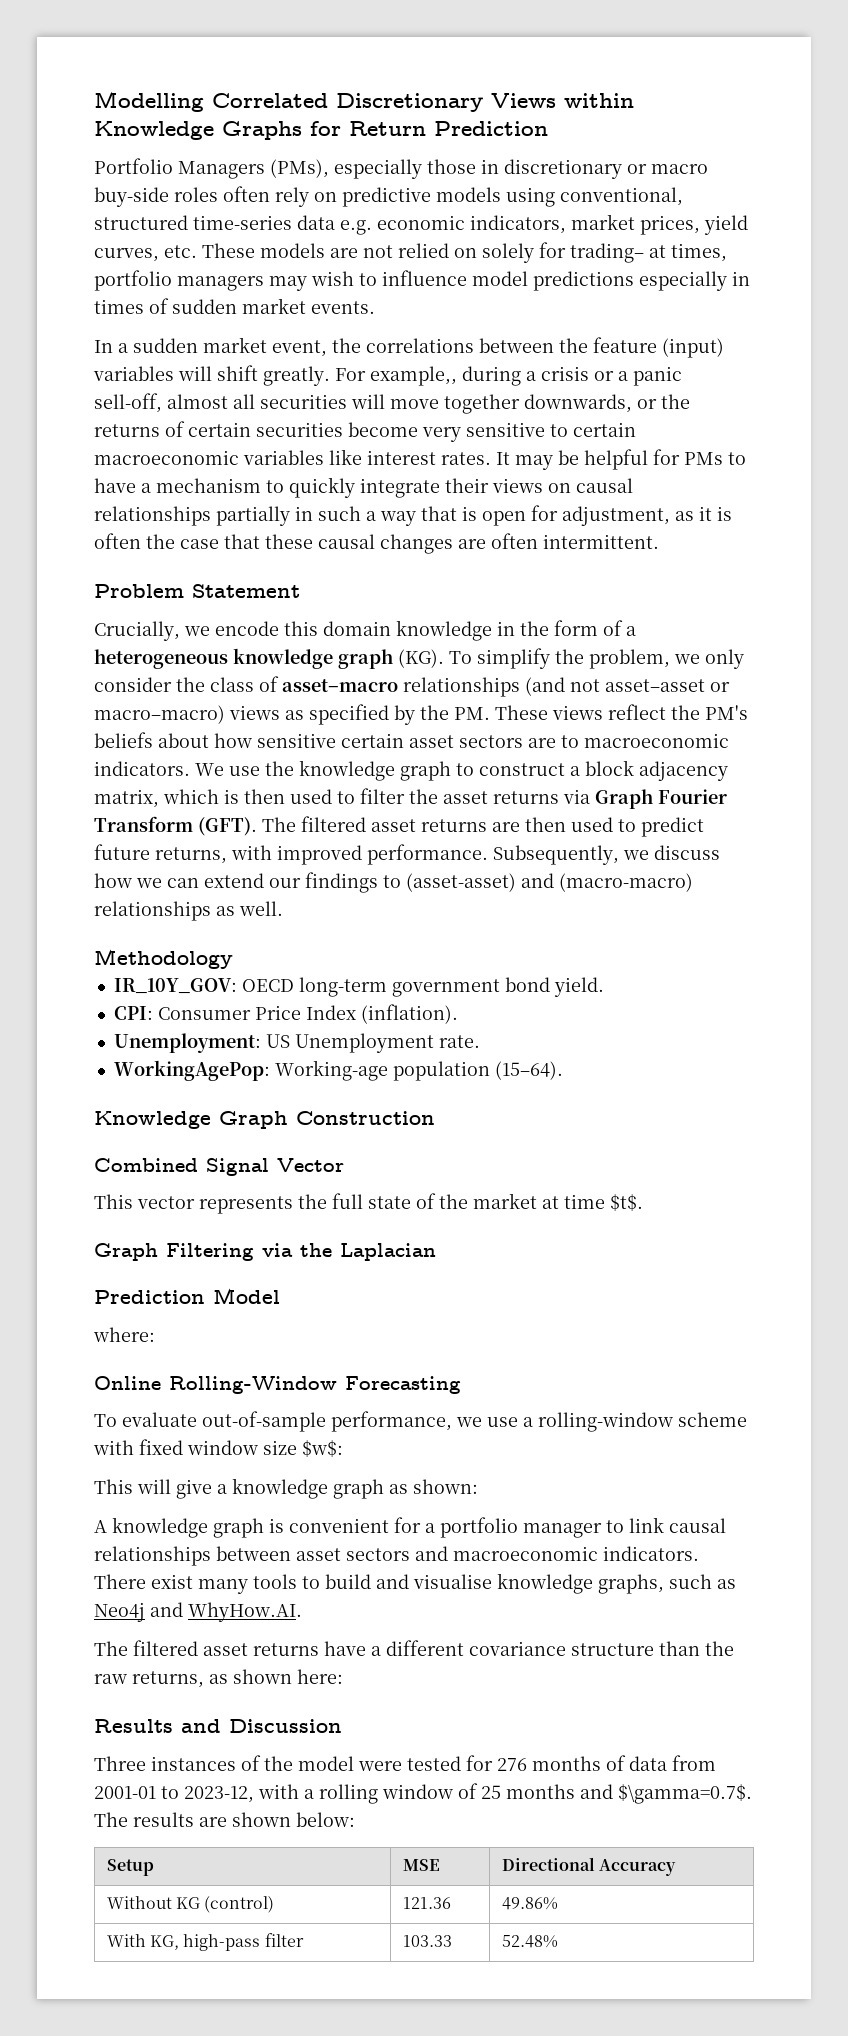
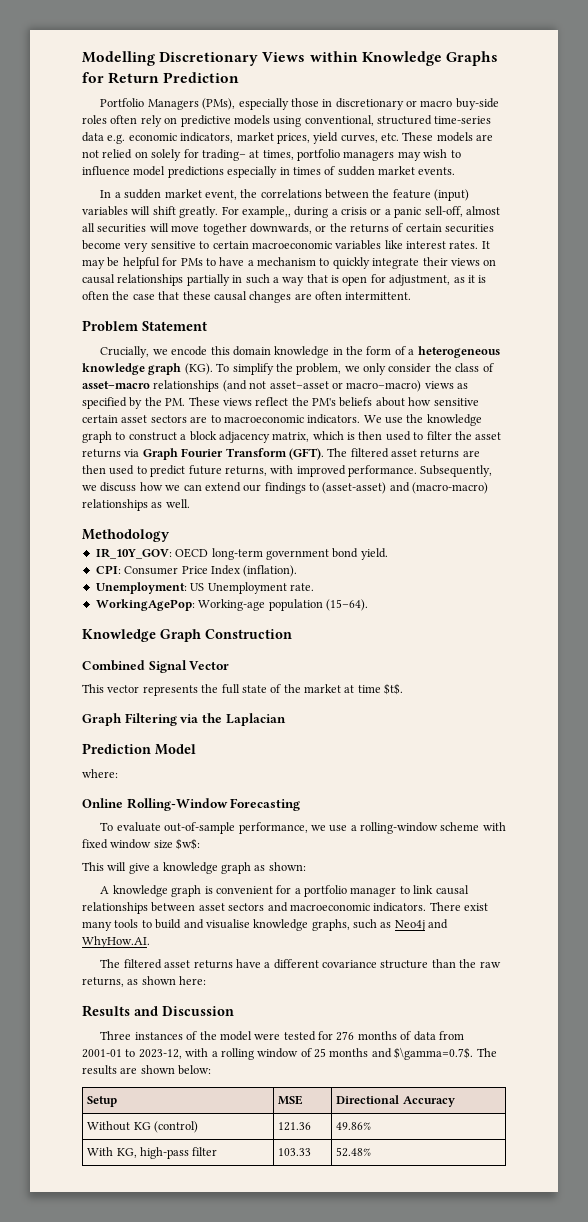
- Modelling Correlated Discretionary Views within Knowledge Graphs for Return Prediction
+ Modelling Discretionary Views within Knowledge Graphs for Return Prediction

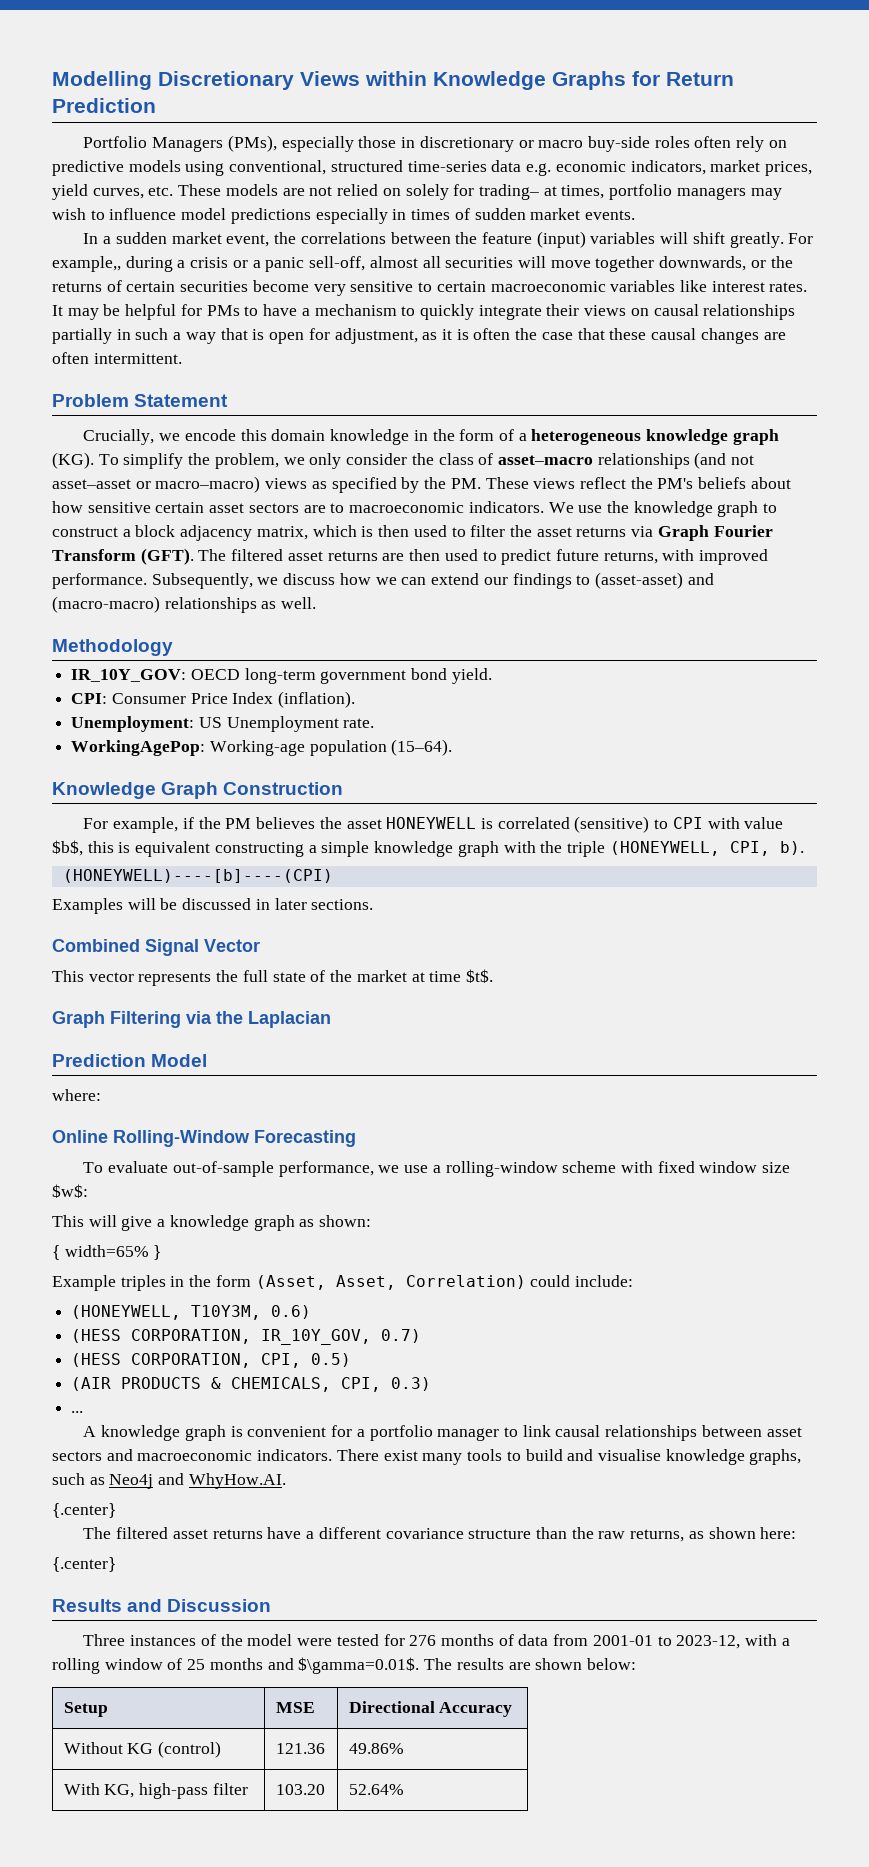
+ For example, if the PM believes the asset HONEYWELL is correlated (sensitive) to CPI with value $b$, this is equivalent constructing a simple knowledge graph with the triple (HONEYWELL, CPI, b).
+ (HONEYWELL)----[b]----(CPI)
+ Examples will be discussed in later sections.
+ { width=65% }
+ Example triples in the form (Asset, Asset, Correlation) could include:
+ (HONEYWELL, T10Y3M, 0.6)
+ (HESS CORPORATION, IR_10Y_GOV, 0.7)
+ (HESS CORPORATION, CPI, 0.5)
+ (AIR PRODUCTS & CHEMICALS, CPI, 0.3)
+ ...
  There exist many tools to build and visualise knowledge graphs, such as Neo4j and WhyHow.AI.
+ {.center}
  The filtered asset returns have a different covariance structure than the raw returns, as shown here:
+ {.center}
- Three instances of the model were tested for 276 months of data from 2001-01 to 2023-12, with a rolling window of 25 months and $\gamma=0.7$. The results are shown below:
+ Three instances of the model were tested for 276 months of data from 2001-01 to 2023-12, with a rolling window of 25 months and $\gamma=0.01$. The results are shown below:
- With KG, high-pass filter | 103.33 | 52.48%
+ With KG, high-pass filter | 103.20 | 52.64%

